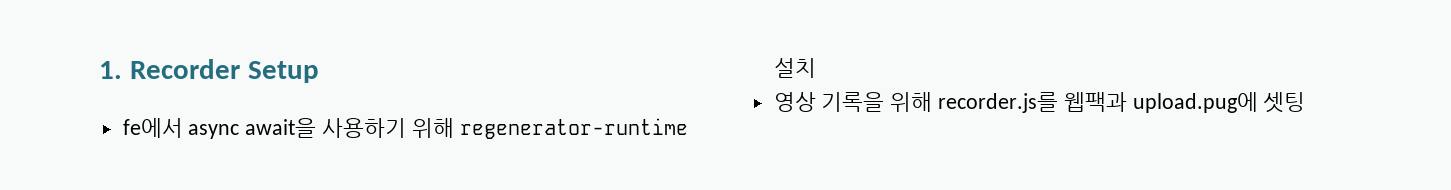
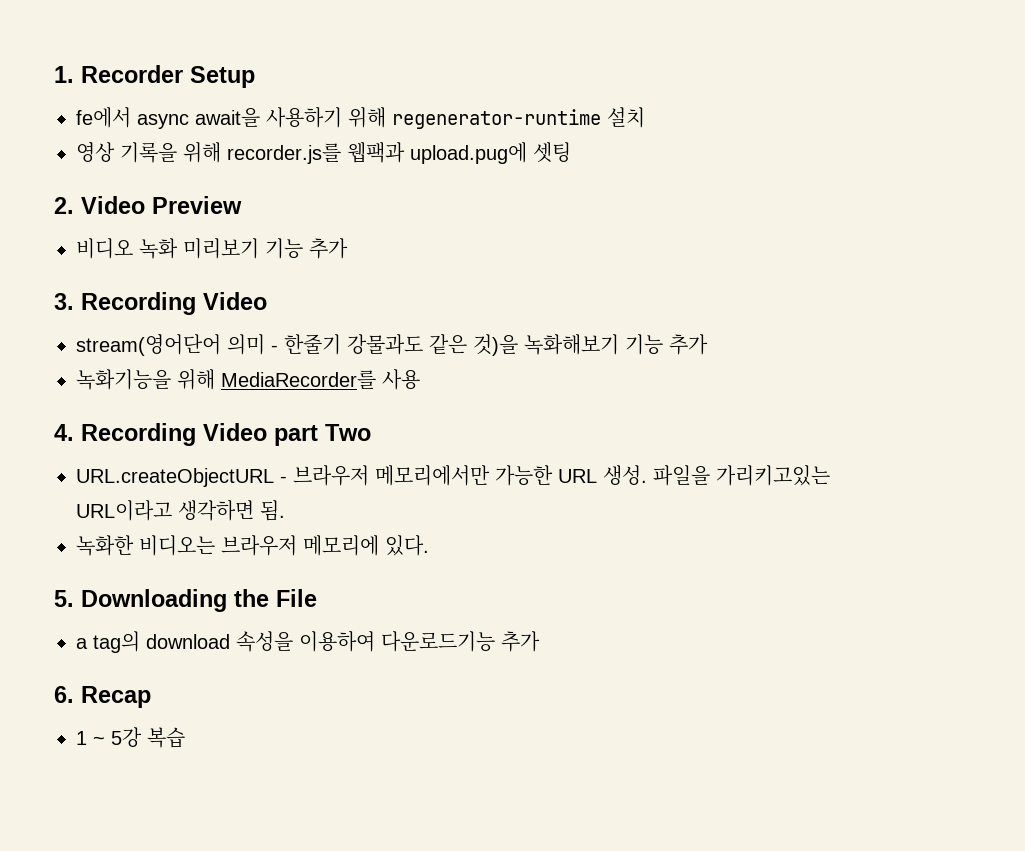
+ 2. Video Preview
+ 비디오 녹화 미리보기 기능 추가
+ 3. Recording Video
+ stream(영어단어 의미 - 한줄기 강물과도 같은 것)을 녹화해보기 기능 추가
+ 녹화기능을 위해 MediaRecorder를 사용
+ 4. Recording Video part Two
+ URL.createObjectURL - 브라우저 메모리에서만 가능한 URL 생성. 파일을 가리키고있는 URL이라고 생각하면 됨.
+ 녹화한 비디오는 브라우저 메모리에 있다.
+ 5. Downloading the File
+ a tag의 download 속성을 이용하여 다운로드기능 추가
+ 6. Recap
+ 1 ~ 5강 복습

